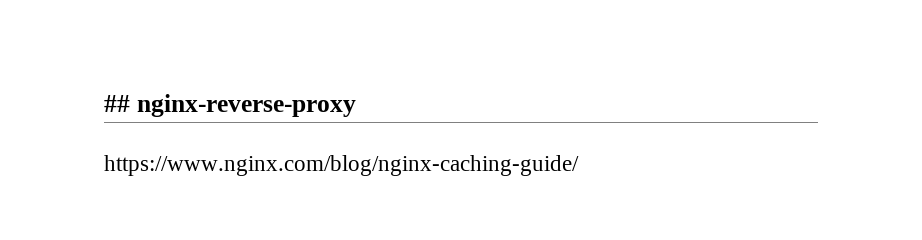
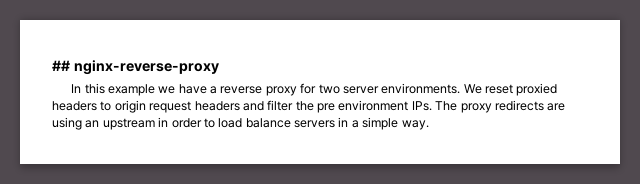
- https://www.nginx.com/blog/nginx-caching-guide/
+ In this example we have a reverse proxy for two server environments. We reset proxied headers to origin request headers and filter the pre environment IPs. The proxy redirects are using an upstream in order to load balance servers in a simple way.

